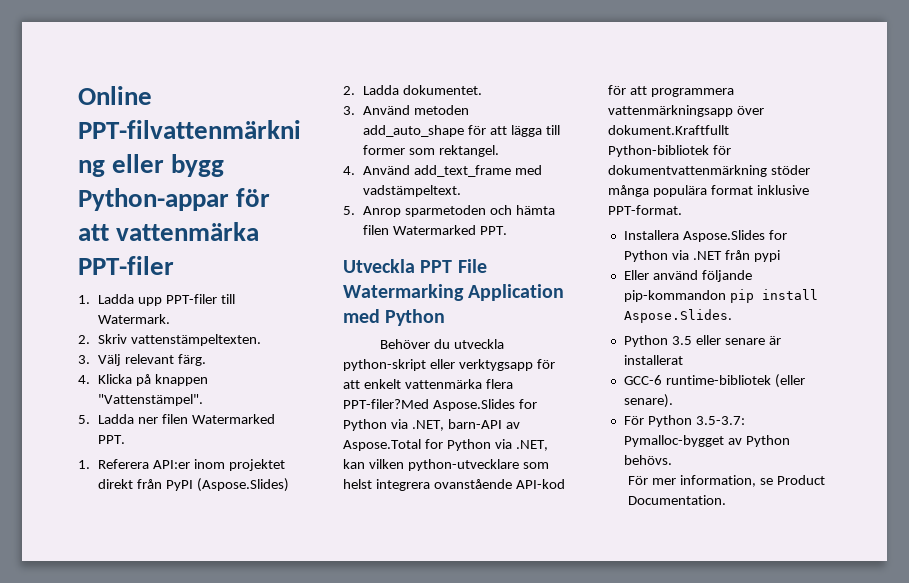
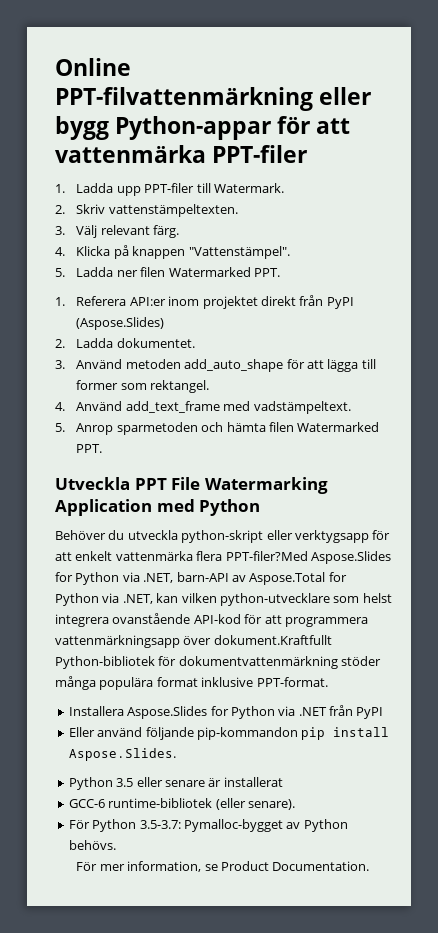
- Installera Aspose.Slides for Python via .NET från pypi
+ Installera Aspose.Slides for Python via .NET från PyPI

